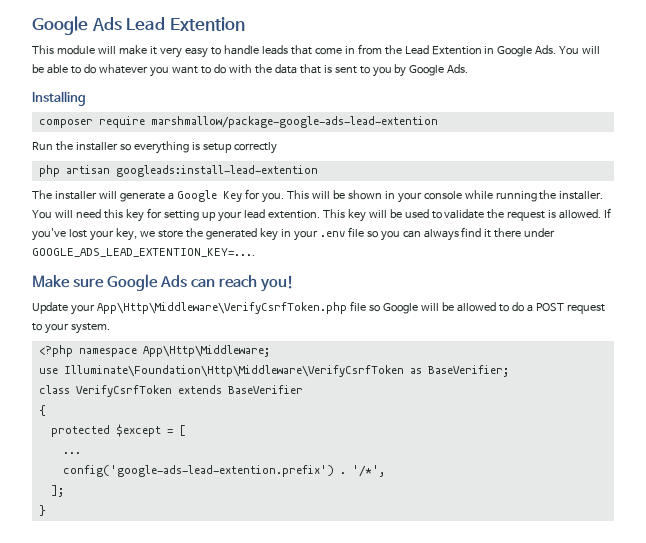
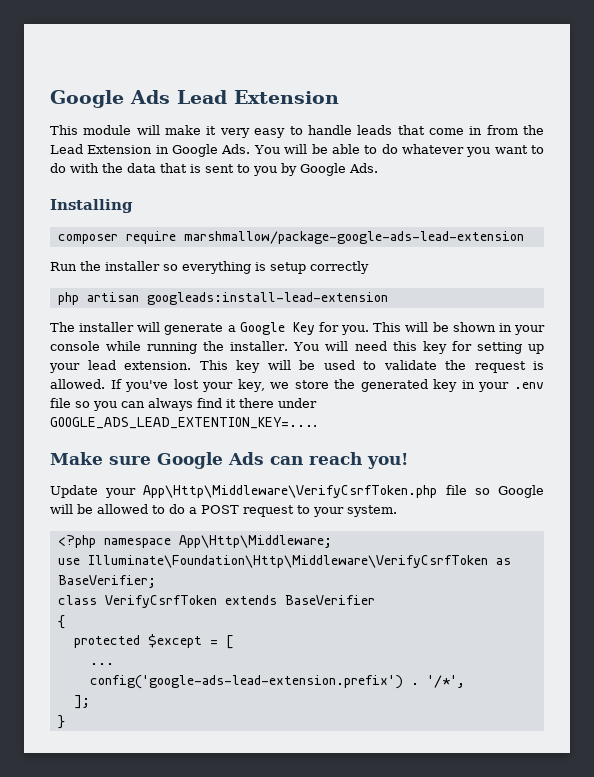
- Google Ads Lead Extention
+ Google Ads Lead Extension
- This module will make it very easy to handle leads that come in from the Lead Extention in Google Ads. You will be able to do whatever you want to do with the data that is sent to you by Google Ads.
+ This module will make it very easy to handle leads that come in from the Lead Extension in Google Ads. You will be able to do whatever you want to do with the data that is sent to you by Google Ads.
- composer require marshmallow/package-google-ads-lead-extention
+ composer require marshmallow/package-google-ads-lead-extension
- php artisan googleads:install-lead-extention
+ php artisan googleads:install-lead-extension
- You will need this key for setting up your lead extention.
+ You will need this key for setting up your lead extension.
- config('google-ads-lead-extention.prefix') .
+ config('google-ads-lead-extension.prefix') .

